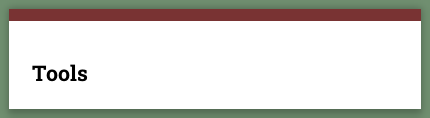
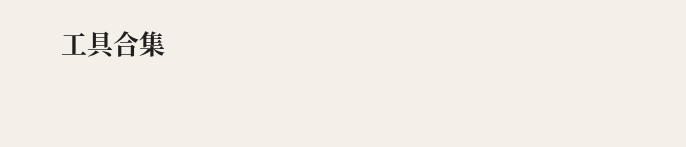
- Tools
+ 工具合集

